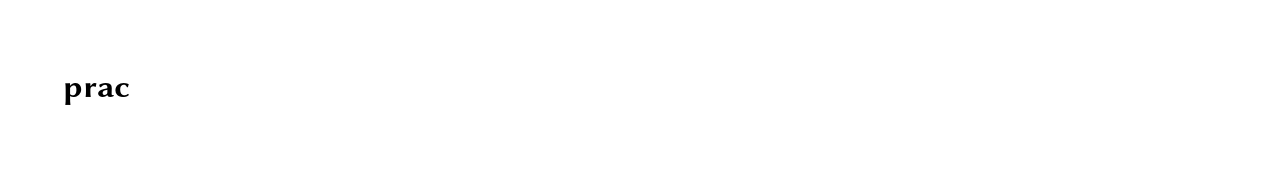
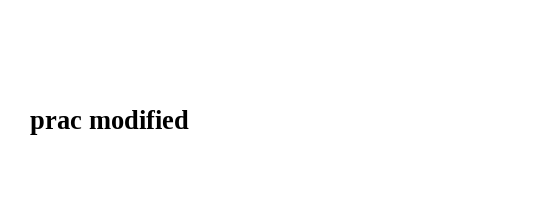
- prac
+ prac modified

